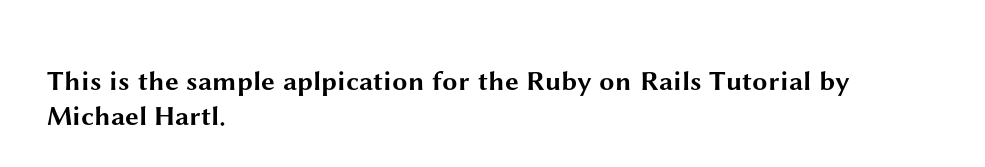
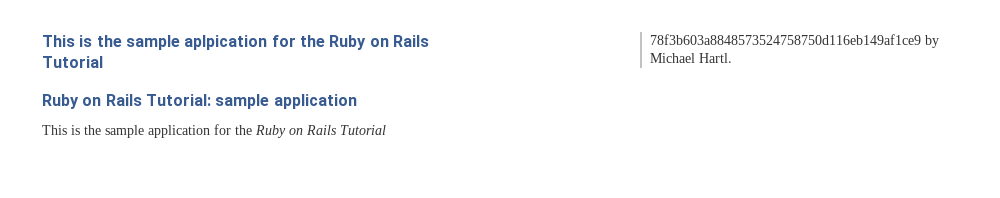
- This is the sample aplpication for the Ruby on Rails Tutorial by Michael Hartl.
+ This is the sample aplpication for the Ruby on Rails Tutorial
+ Ruby on Rails Tutorial: sample application
+ This is the sample application for the Ruby on Rails Tutorial
+ 78f3b603a8848573524758750d116eb149af1ce9 by Michael Hartl.

